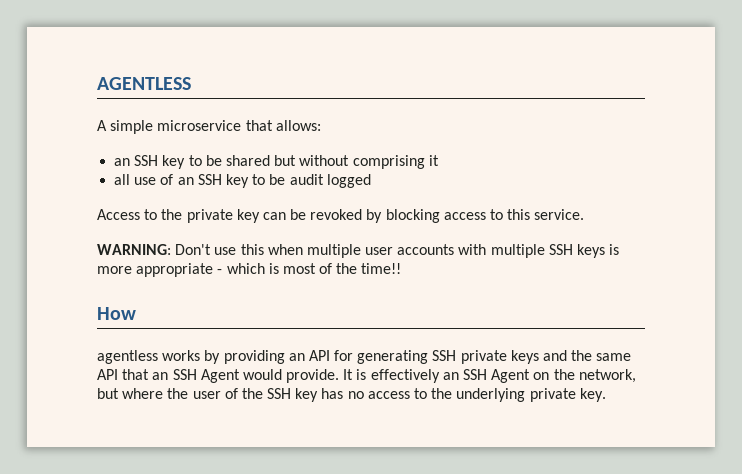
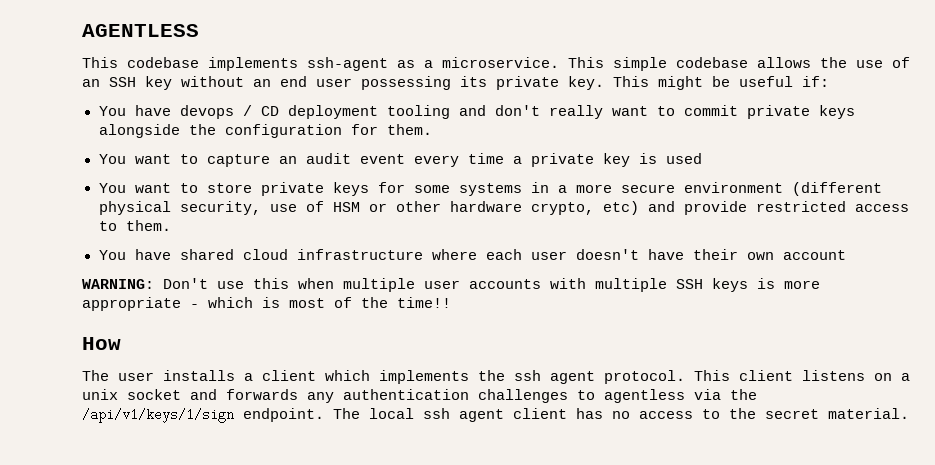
- A simple microservice that allows:
- an SSH key to be shared but without comprising it
- all use of an SSH key to be audit logged
- Access to the private key can be revoked by blocking access to this service.
+ This codebase implements ssh-agent as a microservice. This simple codebase allows the use of an SSH key without an end user possessing its private key. This might be useful if:
+ You have devops / CD deployment tooling and don't really want to commit private keys alongside the configuration for them.
+ You want to capture an audit event every time a private key is used
+ You want to store private keys for some systems in a more secure environment (different physical security, use of HSM or other hardware crypto, etc) and provide restricted access to them.
+ You have shared cloud infrastructure where each user doesn't have their own account
- agentless works by providing an API for generating SSH private keys and the same API that an SSH Agent would provide. It is effectively an SSH Agent on the network, but where the user of the SSH key has no access to the underlying private key.
+ The user installs a client which implements the ssh agent protocol. This client listens on a unix socket and forwards any authentication challenges to agentless via the /api/v1/keys/1/sign endpoint. The local ssh agent client has no access to the secret material.

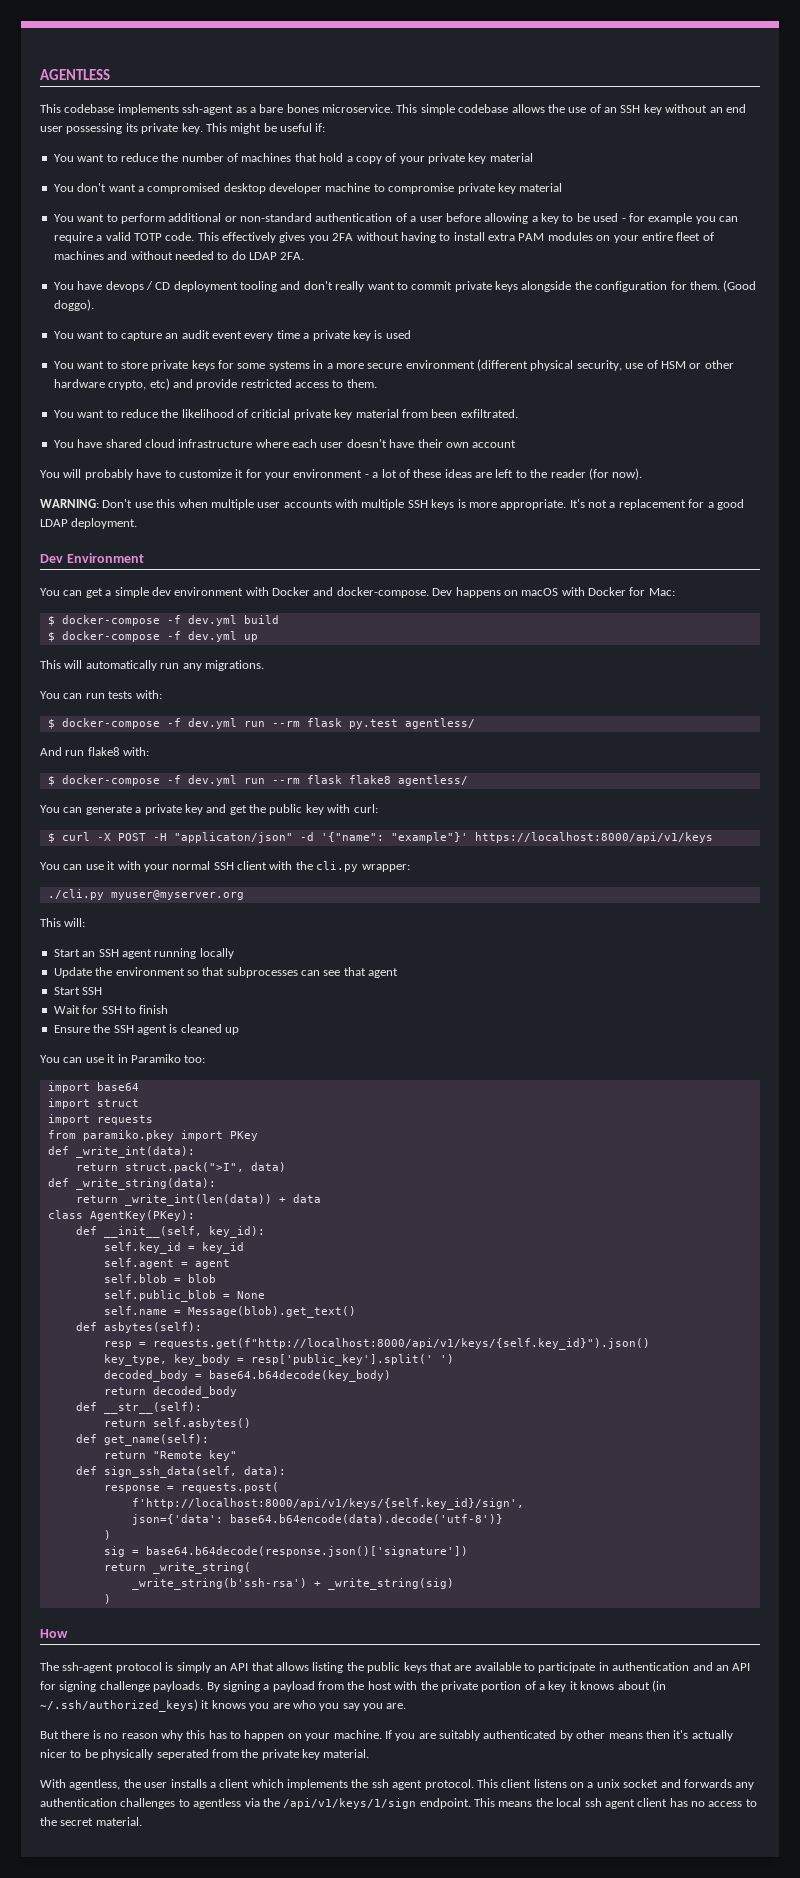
- This codebase implements ssh-agent as a microservice.
+ This codebase implements ssh-agent as a bare bones microservice.
+ You want to reduce the number of machines that hold a copy of your private key material
+ You don't want a compromised desktop developer machine to compromise private key material
+ You want to perform additional or non-standard authentication of a user before allowing a key to be used - for example you can require a valid TOTP code. This effectively gives you 2FA without having to install extra PAM modules on your entire fleet of machines and without needed to do LDAP 2FA.
+ (Good doggo).
+ You want to reduce the likelihood of criticial private key material from been exfiltrated.
+ You will probably have to customize it for your environment - a lot of these ideas are left to the reader (for now).
- WARNING: Don't use this when multiple user accounts with multiple SSH keys is more appropriate - which is most of the time!!
+ WARNING: Don't use this when multiple user accounts with multiple SSH keys is more appropriate. It's not a replacement for a good LDAP deployment.
+ Dev Environment
+ You can get a simple dev environment with Docker and docker-compose. Dev happens on macOS with Docker for Mac:
+ $ docker-compose -f dev.yml build
+ $ docker-compose -f dev.yml up
+ This will automatically run any migrations.
+ You can run tests with:
+ $ docker-compose -f dev.yml run --rm flask py.test agentless/
+ And run flake8 with:
+ $ docker-compose -f dev.yml run --rm flask flake8 agentless/
+ You can generate a private key and get the public key with curl:
+ $ curl -X POST -H "applicaton/json" -d '{"name": "example"}' https://localhost:8000/api/v1/keys
+ You can use it with your normal SSH client with the cli.py wrapper:
+ ./cli.py myuser@myserver.org
+ This will:
+ Start an SSH agent running locally
+ Update the environment so that subprocesses can see that agent
+ Start SSH
+ Wait for SSH to finish
+ Ensure the SSH agent is cleaned up
+ You can use it in Paramiko too:
+ import base64
+ import struct
+ import requests
+ from paramiko.pkey import PKey
+ def _write_int(data):
+ return struct.pack(">I", data)
+ def _write_string(data):
+ return _write_int(len(data)) + data
+ class AgentKey(PKey):
+ def __init__(self, key_id):
+ self.key_id = key_id
+ self.agent = agent
+ self.blob = blob
+ self.public_blob = None
+ self.name = Message(blob).get_text()
+ def asbytes(self):
+ resp = requests.get(f"http://localhost:8000/api/v1/keys/{self.key_id}").json()
+ key_type, key_body = resp['public_key'].split(' ')
+ decoded_body = base64.b64decode(key_body)
+ return decoded_body
+ def __str__(self):
+ return self.asbytes()
+ def get_name(self):
+ return "Remote key"
+ def sign_ssh_data(self, data):
+ response = requests.post(
+ f'http://localhost:8000/api/v1/keys/{self.key_id}/sign',
+ json={'data': base64.b64encode(data).decode('utf-8')}
+ )
+ sig = base64.b64decode(response.json()['signature'])
+ return _write_string(
+ _write_string(b'ssh-rsa') + _write_string(sig)
+ )
  How
- The user installs a client which implements the ssh agent protocol.
+ The ssh-agent protocol is simply an API that allows listing the public keys that are available to participate in authentication and an API for signing challenge payloads. By signing a payload from the host with the private portion of a key it knows about (in ~/.ssh/authorized_keys) it knows you are who you say you are.
+ But there is no reason why this has to happen on your machine. If you are suitably authenticated by other means then it's actually nicer to be physically seperated from the private key material.
+ With agentless, the user installs a client which implements the ssh agent protocol.
- The local ssh agent client has no access to the secret material.
+ This means the local ssh agent client has no access to the secret material.

